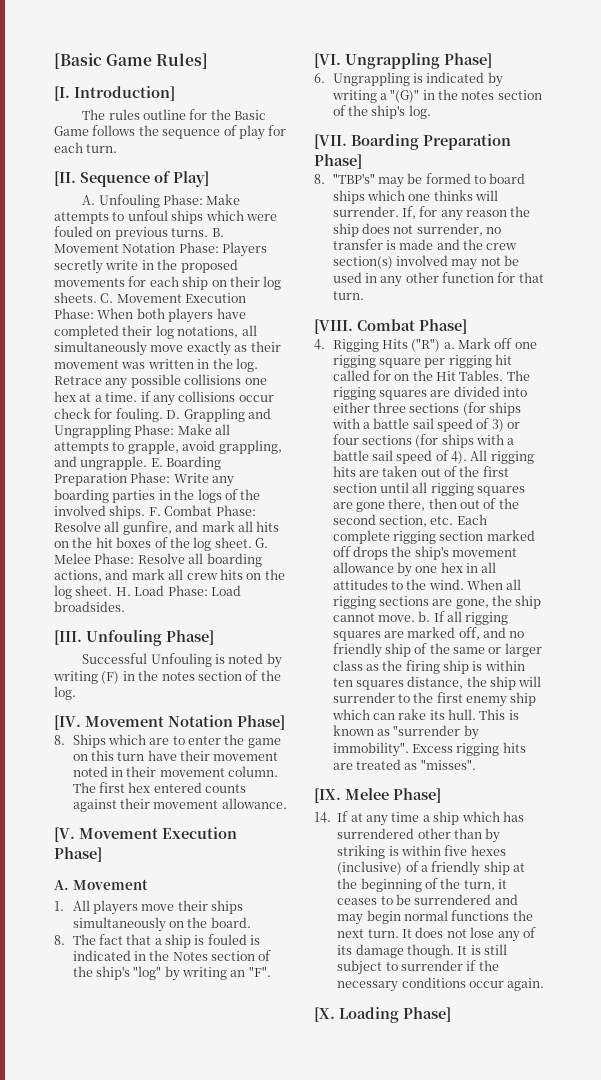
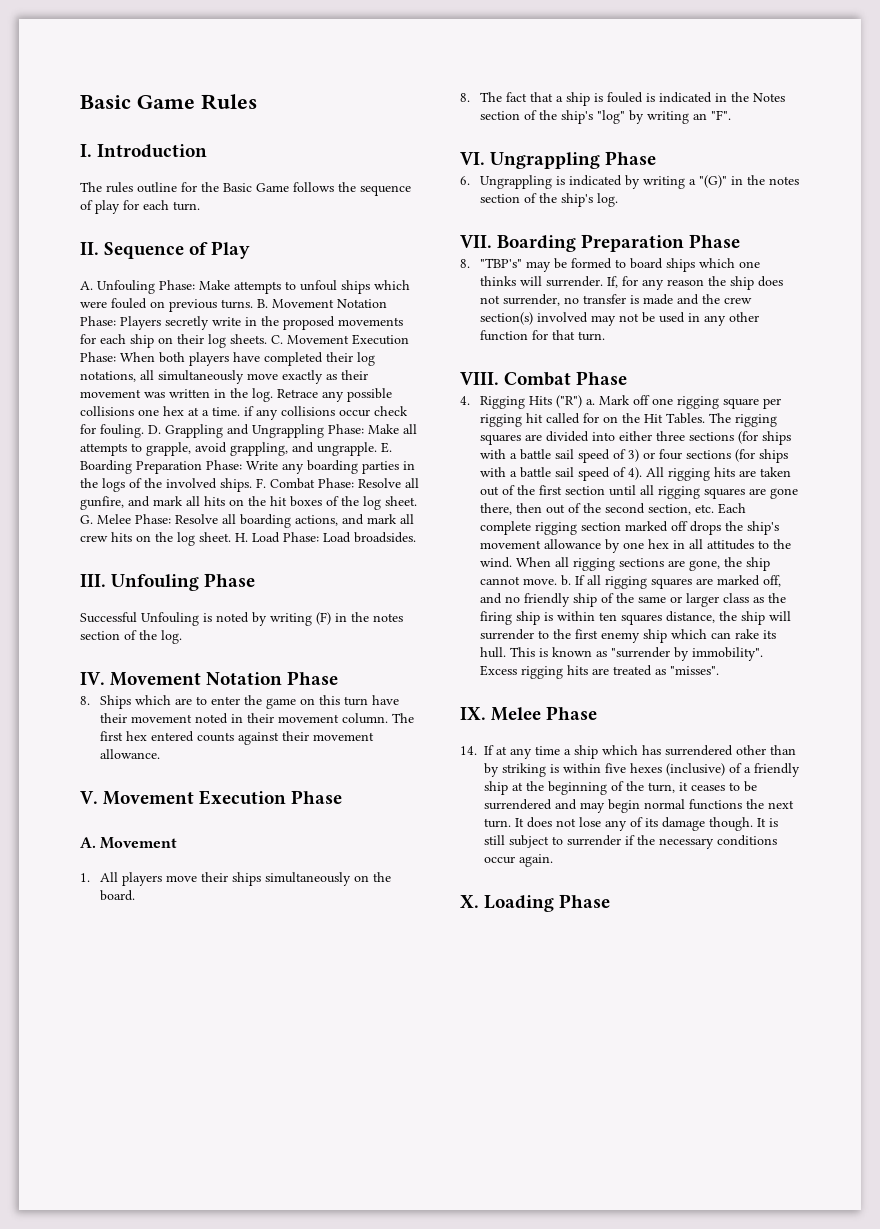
- [Basic Game Rules]
- [I. Introduction]
+ Basic Game Rules
+ I. Introduction
- [II. Sequence of Play]
+ II. Sequence of Play
- [III. Unfouling Phase]
+ III. Unfouling Phase
- [IV. Movement Notation Phase]
+ IV. Movement Notation Phase
- [V. Movement Execution Phase]
+ V. Movement Execution Phase
- [VI. Ungrappling Phase]
+ VI. Ungrappling Phase
- [VII. Boarding Preparation Phase]
+ VII. Boarding Preparation Phase
- [VIII. Combat Phase]
+ VIII. Combat Phase
- [IX. Melee Phase]
+ IX. Melee Phase
- [X. Loading Phase]
+ X. Loading Phase

